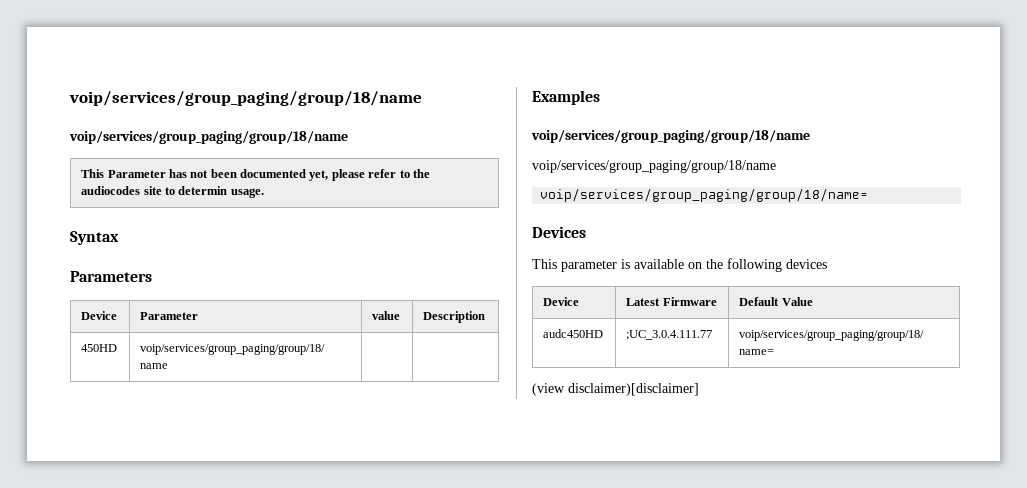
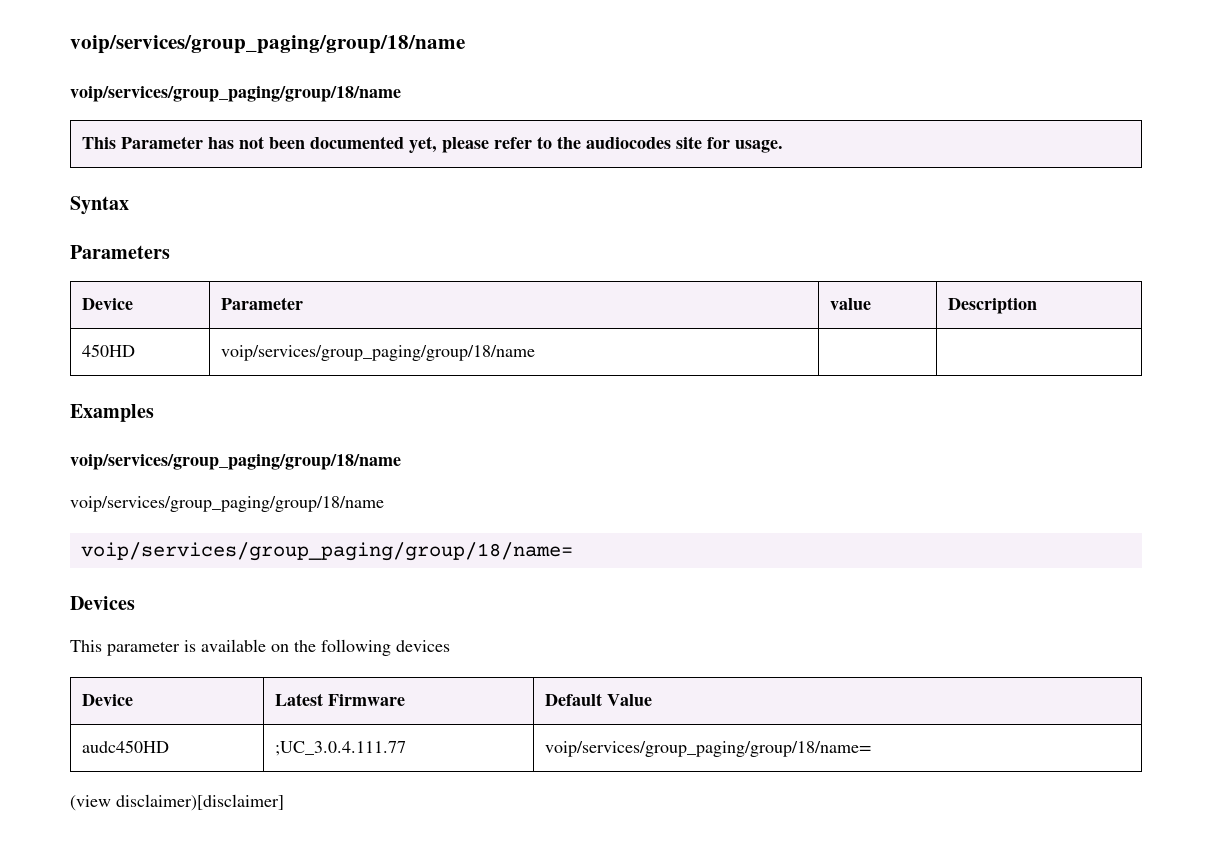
- This Parameter has not been documented yet, please refer to the audiocodes site to determin usage.
+ This Parameter has not been documented yet, please refer to the audiocodes site for usage.

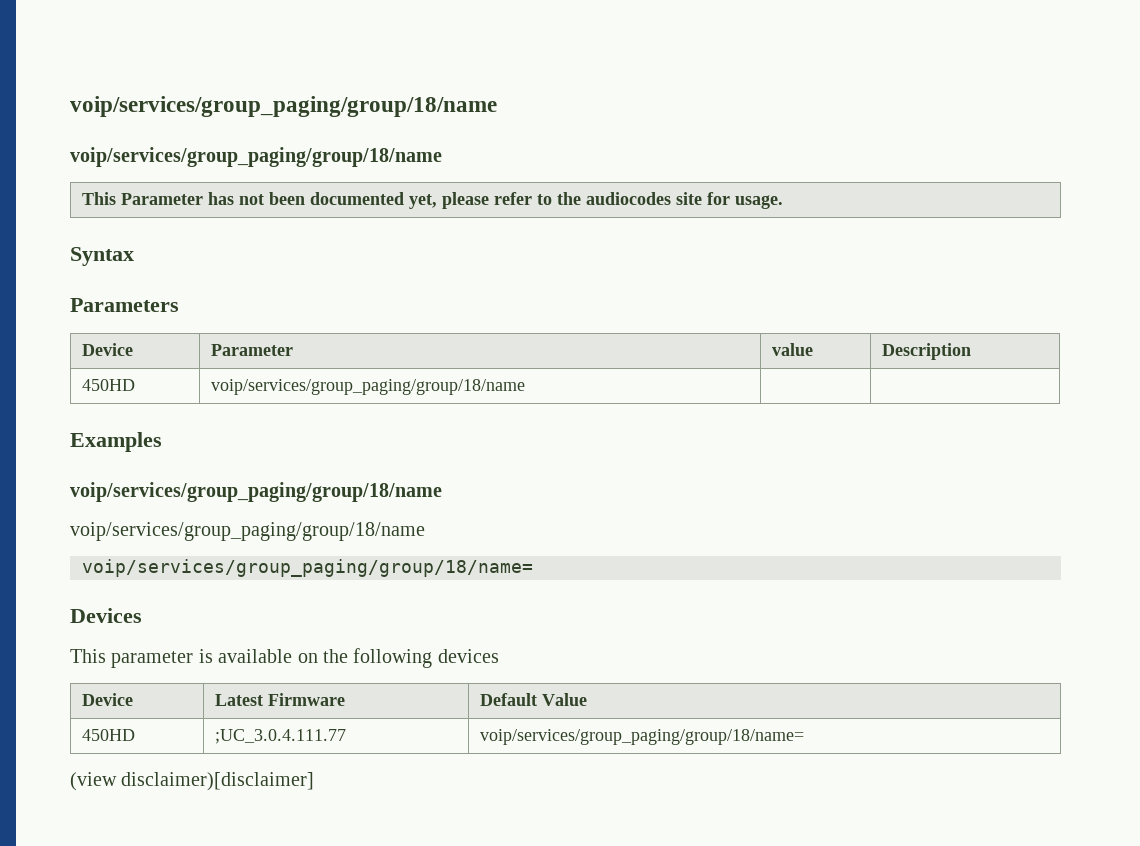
- audc450HD | ;UC_3.0.4.111.77 | voip/services/group_paging/group/18/name=
+ 450HD | ;UC_3.0.4.111.77 | voip/services/group_paging/group/18/name=

